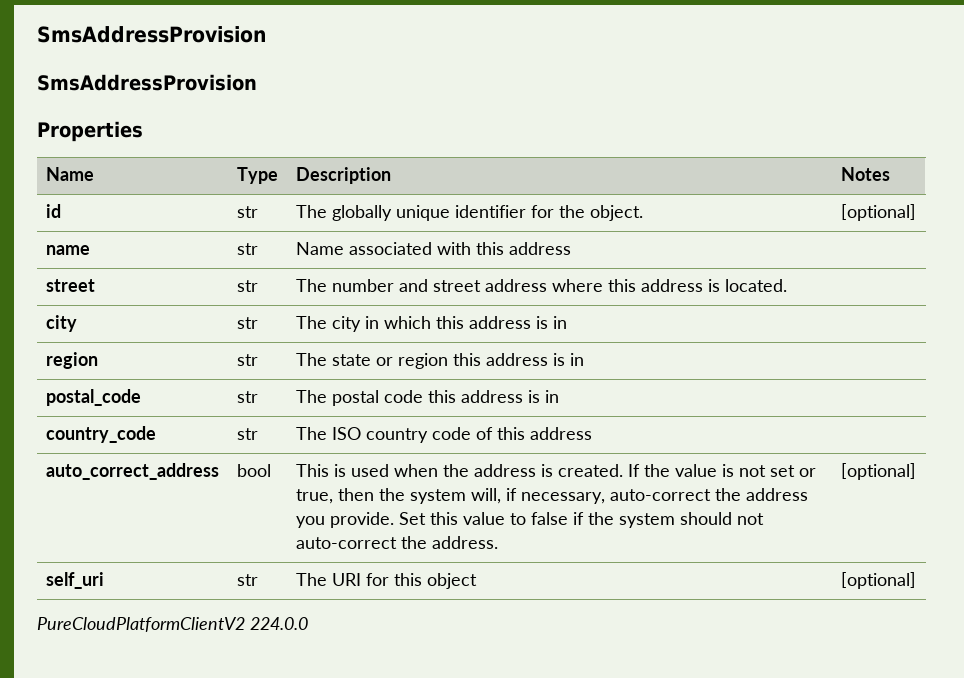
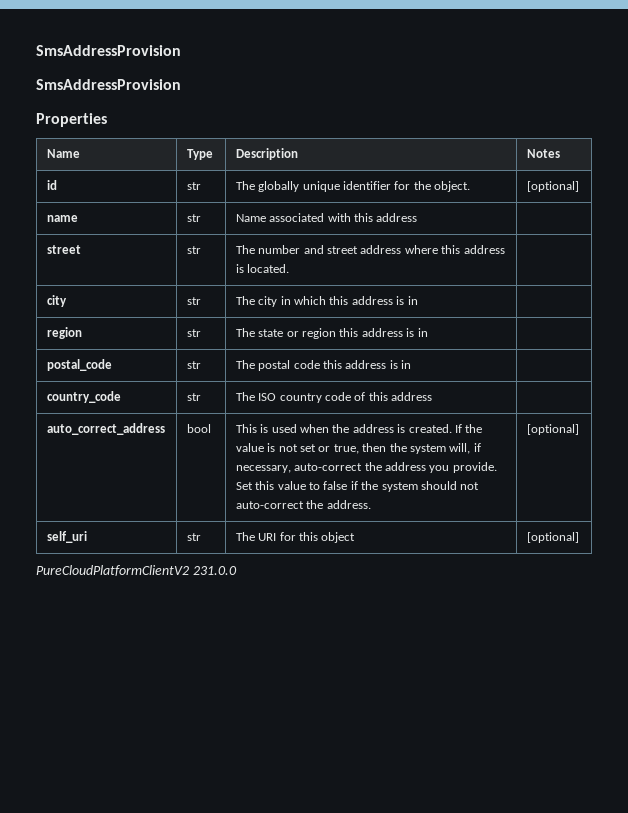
- PureCloudPlatformClientV2 224.0.0
+ PureCloudPlatformClientV2 231.0.0

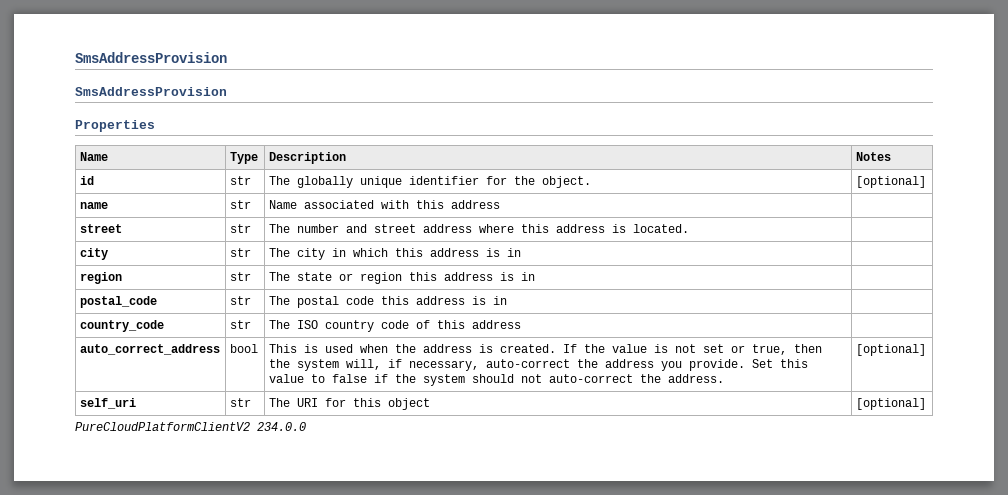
- PureCloudPlatformClientV2 231.0.0
+ PureCloudPlatformClientV2 234.0.0

